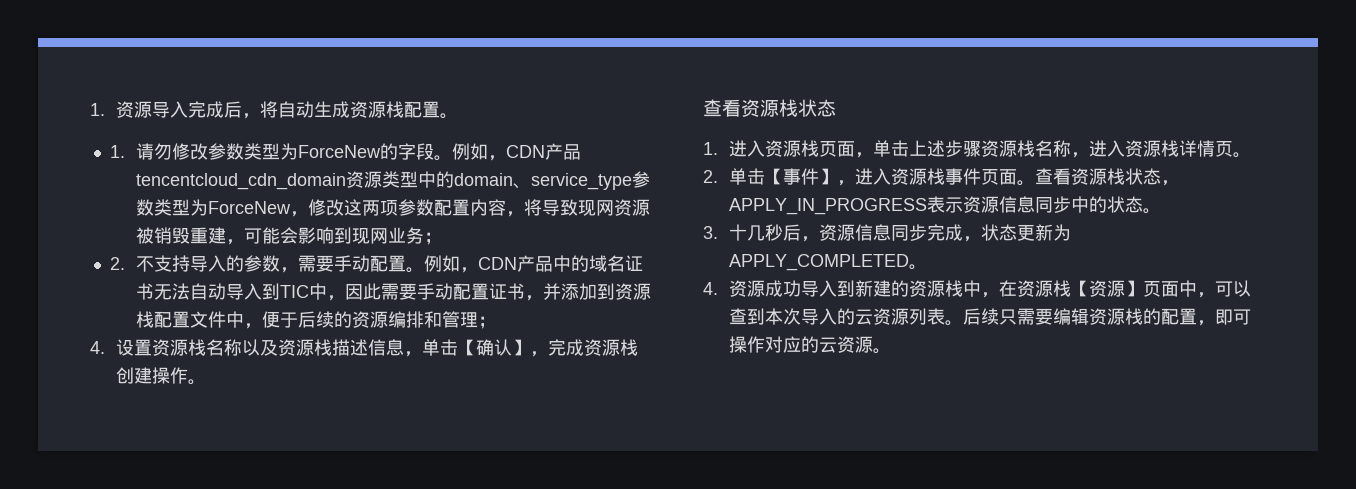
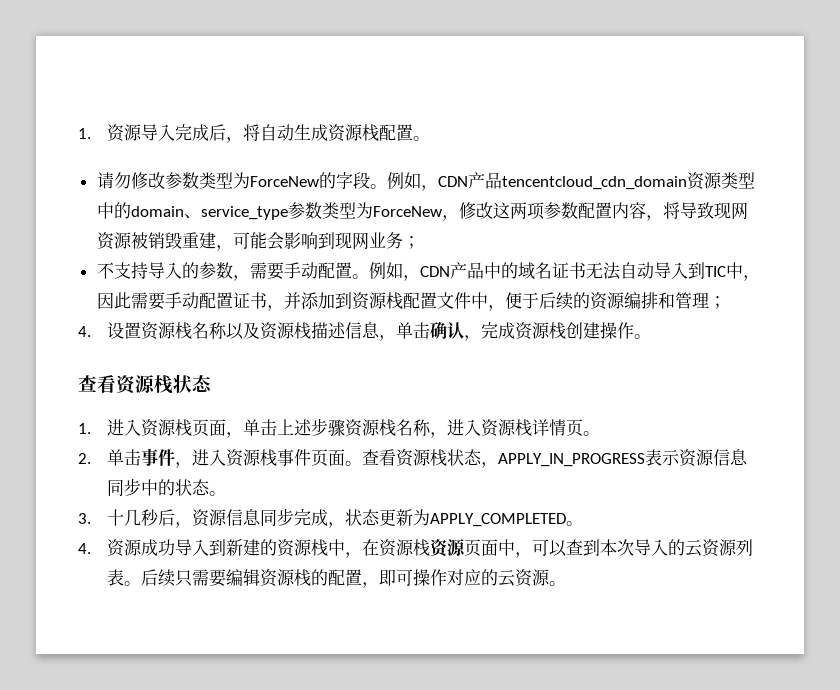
- 1.请勿修改参数类型为ForceNew的字段。
+ 请勿修改参数类型为ForceNew的字段。
- 2.不支持导入的参数，需要手动配置。
+ 不支持导入的参数，需要手动配置。
- 4.设置资源栈名称以及资源栈描述信息，单击【确认】，完成资源栈创建操作。
+ 4.设置资源栈名称以及资源栈描述信息，单击确认，完成资源栈创建操作。
- 2.单击【事件】，进入资源栈事件页面。
+ 2.单击事件，进入资源栈事件页面。
- 4.资源成功导入到新建的资源栈中，在资源栈【资源】页面中，可以查到本次导入的云资源列表。
+ 4.资源成功导入到新建的资源栈中，在资源栈资源页面中，可以查到本次导入的云资源列表。

